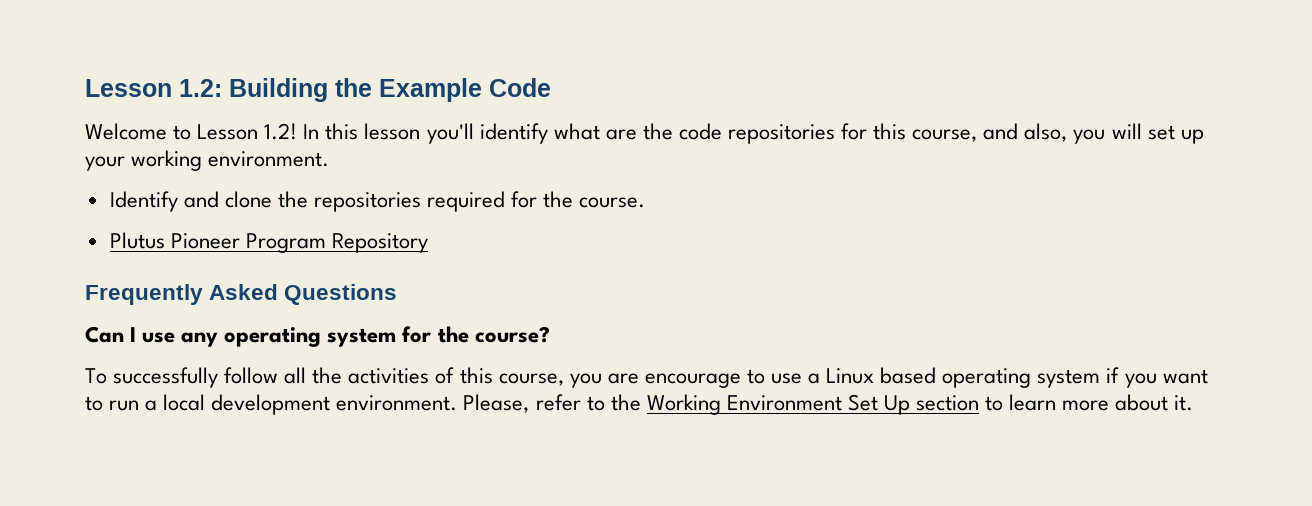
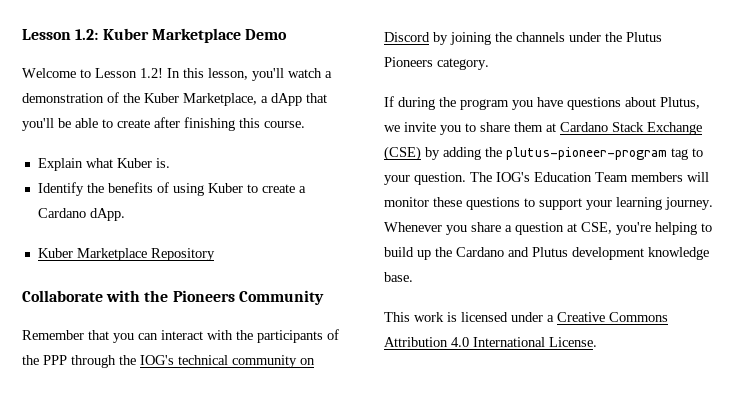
- Lesson 1.2: Building the Example Code
+ Lesson 1.2: Kuber Marketplace Demo
- In this lesson you'll identify what are the code repositories for this course, and also, you will set up your working environment.
- Identify and clone the repositories required for the course.
- Plutus Pioneer Program Repository
- Frequently Asked Questions
- Can I use any operating system for the course?
- To successfully follow all the activities of this course, you are encourage to use a Linux based operating system if you want to run a local development environment. Please, refer to the Working Environment Set Up section to learn more about it.
+ In this lesson, you'll watch a demonstration of the Kuber Marketplace, a dApp that you'll be able to create after finishing this course.
+ Explain what Kuber is.
+ Identify the benefits of using Kuber to create a Cardano dApp.
+ Kuber Marketplace Repository
+ Collaborate with the Pioneers Community
+ Remember that you can interact with the participants of the PPP through the IOG's technical community on Discord by joining the channels under the Plutus Pioneers category.
+ If during the program you have questions about Plutus, we invite you to share them at Cardano Stack Exchange (CSE) by adding the plutus-pioneer-program tag to your question. The IOG's Education Team members will monitor these questions to support your learning journey. Whenever you share a question at CSE, you're helping to build up the Cardano and Plutus development knowledge base.
+ This work is licensed under a Creative Commons Attribution 4.0 International License.

